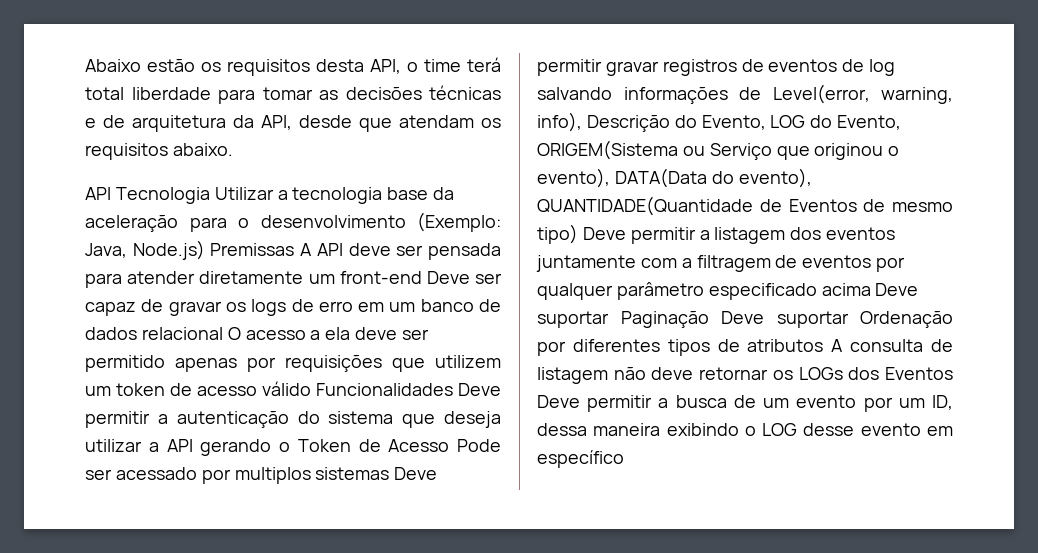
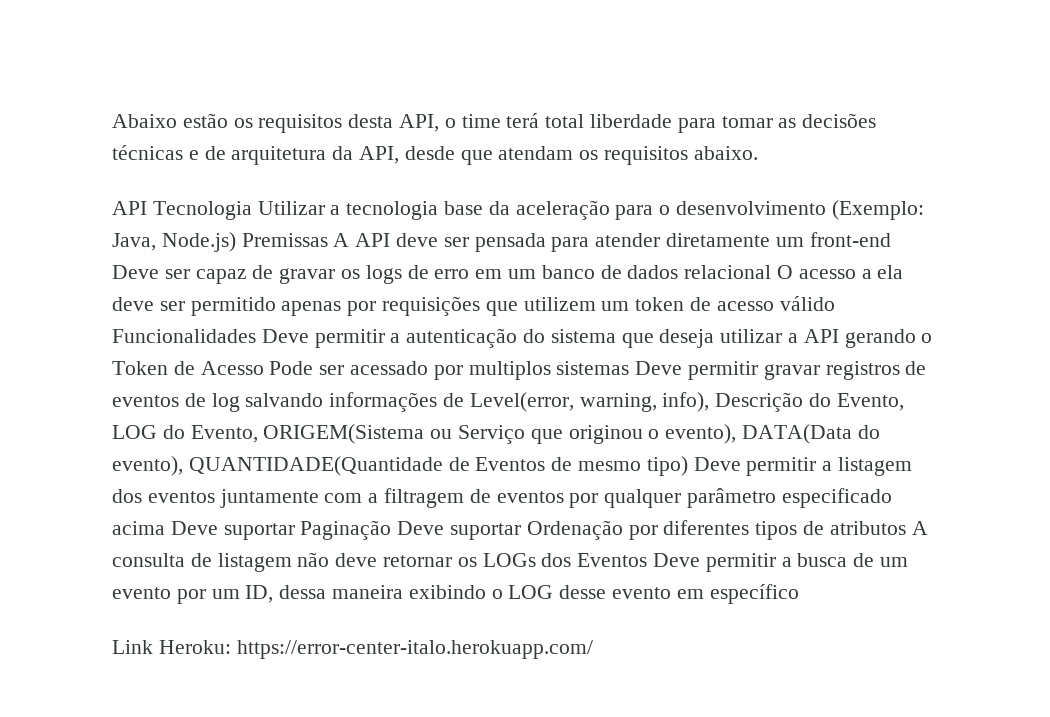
+ Link Heroku: https://error-center-italo.herokuapp.com/

